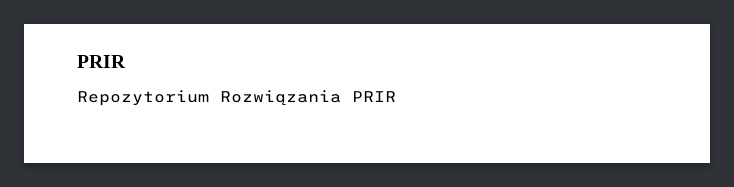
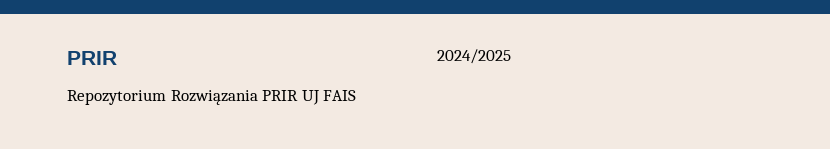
- Repozytorium Rozwiązania PRIR
+ Repozytorium Rozwiązania PRIR UJ FAIS 2024/2025

